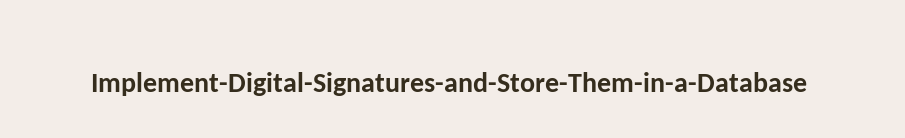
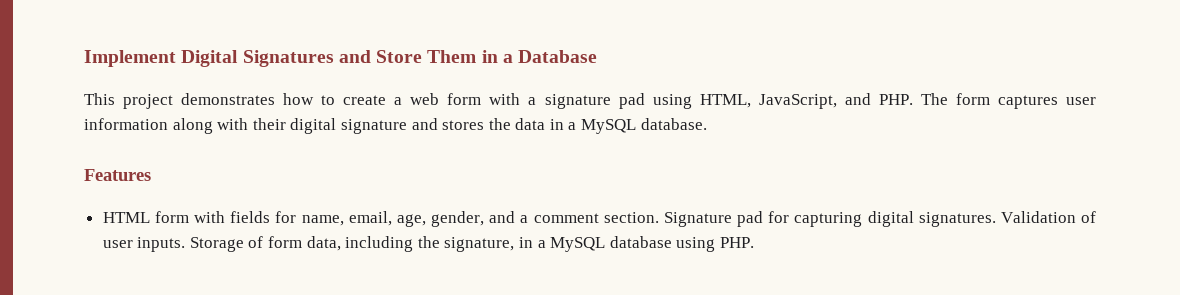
- Implement-Digital-Signatures-and-Store-Them-in-a-Database
+ Implement Digital Signatures and Store Them in a Database
+ This project demonstrates how to create a web form with a signature pad using HTML, JavaScript, and PHP. The form captures user information along with their digital signature and stores the data in a MySQL database.
+ Features
+ HTML form with fields for name, email, age, gender, and a comment section. Signature pad for capturing digital signatures. Validation of user inputs. Storage of form data, including the signature, in a MySQL database using PHP.

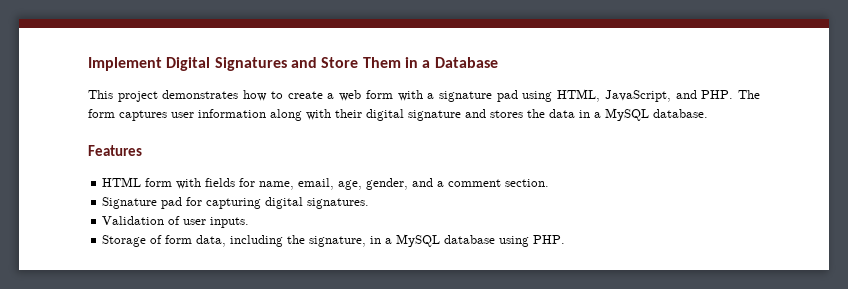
- HTML form with fields for name, email, age, gender, and a comment section. Signature pad for capturing digital signatures. Validation of user inputs. Storage of form data, including the signature, in a MySQL database using PHP.
+ HTML form with fields for name, email, age, gender, and a comment section.
+ Signature pad for capturing digital signatures.
+ Validation of user inputs.
+ Storage of form data, including the signature, in a MySQL database using PHP.

